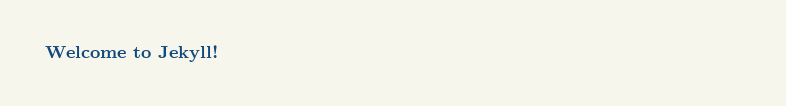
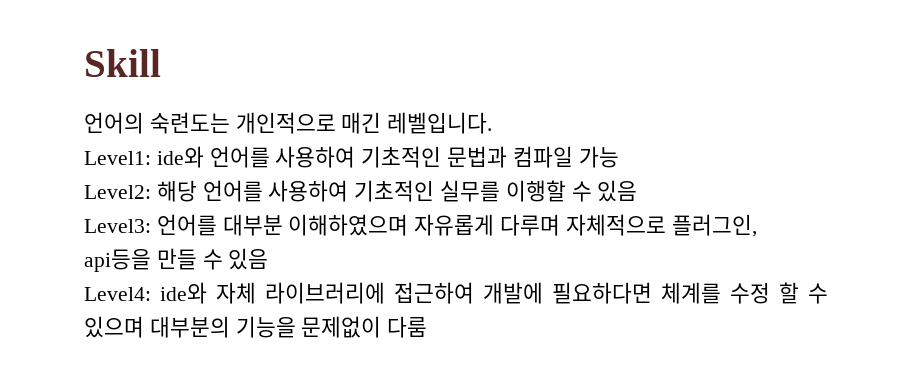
- Welcome to Jekyll!
+ Skill
+ 언어의 숙련도는 개인적으로 매긴 레벨입니다.
+ Level1: ide와 언어를 사용하여 기초적인 문법과 컴파일 가능
+ Level2: 해당 언어를 사용하여 기초적인 실무를 이행할 수 있음
+ Level3: 언어를 대부분 이해하였으며 자유롭게 다루며 자체적으로 플러그인, api등을 만들 수 있음
+ Level4: ide와 자체 라이브러리에 접근하여 개발에 필요하다면 체계를 수정 할 수 있으며 대부분의 기능을 문제없이 다룸

